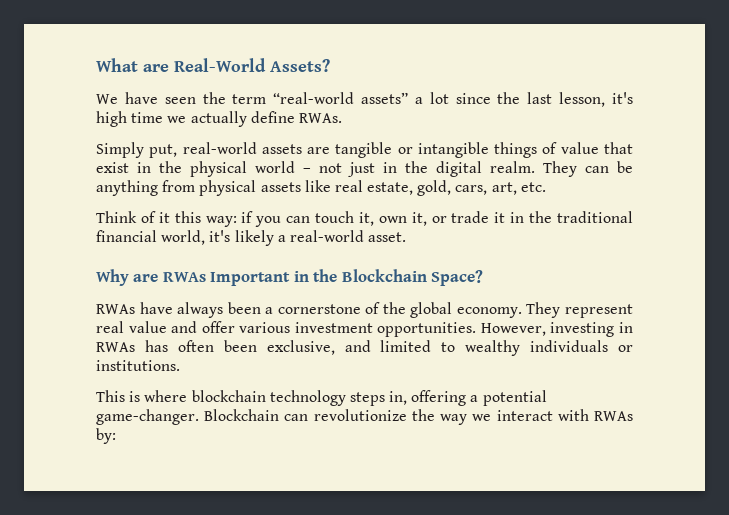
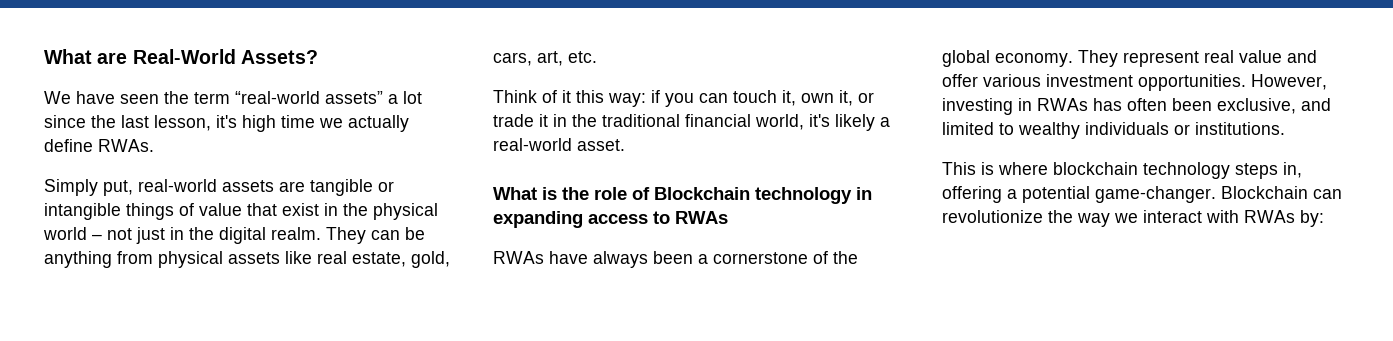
- Why are RWAs Important in the Blockchain Space?
+ What is the role of Blockchain technology in expanding access to RWAs

